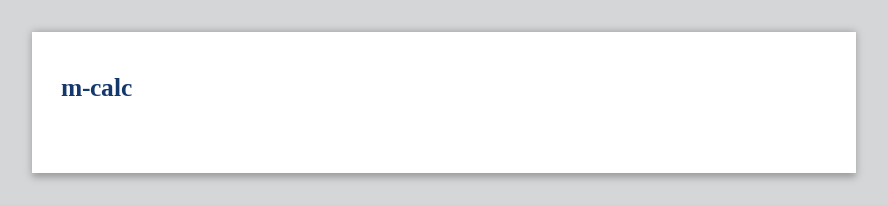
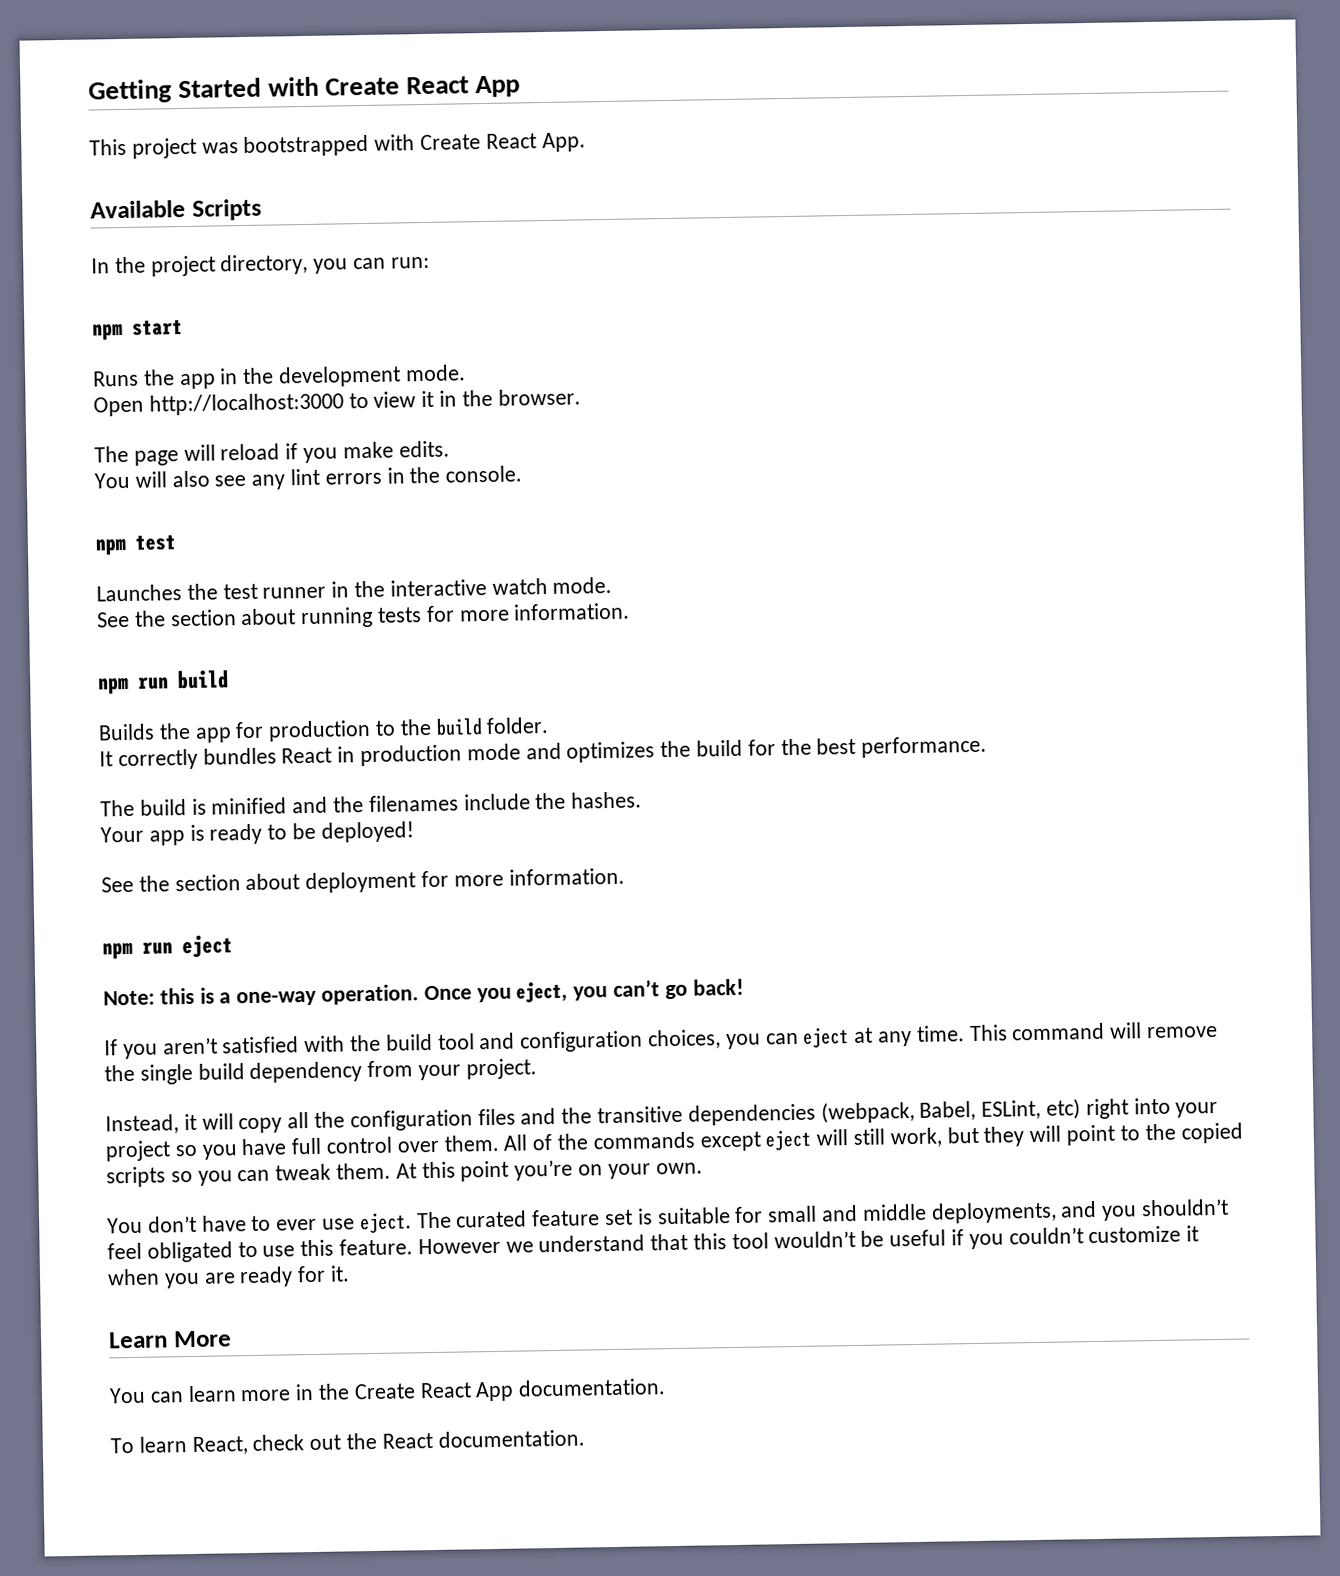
- m-calc
+ Getting Started with Create React App
+ This project was bootstrapped with Create React App.
+ Available Scripts
+ In the project directory, you can run:
+ npm start
+ Runs the app in the development mode.
+ Open http://localhost:3000 to view it in the browser.
+ The page will reload if you make edits.
+ You will also see any lint errors in the console.
+ npm test
+ Launches the test runner in the interactive watch mode.
+ See the section about running tests for more information.
+ npm run build
+ Builds the app for production to the build folder.
+ It correctly bundles React in production mode and optimizes the build for the best performance.
+ The build is minified and the filenames include the hashes.
+ Your app is ready to be deployed!
+ See the section about deployment for more information.
+ npm run eject
+ Note: this is a one-way operation. Once you eject, you can’t go back!
+ If you aren’t satisfied with the build tool and configuration choices, you can eject at any time. This command will remove the single build dependency from your project.
+ Instead, it will copy all the configuration files and the transitive dependencies (webpack, Babel, ESLint, etc) right into your project so you have full control over them. All of the commands except eject will still work, but they will point to the copied scripts so you can tweak them. At this point you’re on your own.
+ You don’t have to ever use eject. The curated feature set is suitable for small and middle deployments, and you shouldn’t feel obligated to use this feature. However we understand that this tool wouldn’t be useful if you couldn’t customize it when you are ready for it.
+ Learn More
+ You can learn more in the Create React App documentation.
+ To learn React, check out the React documentation.

